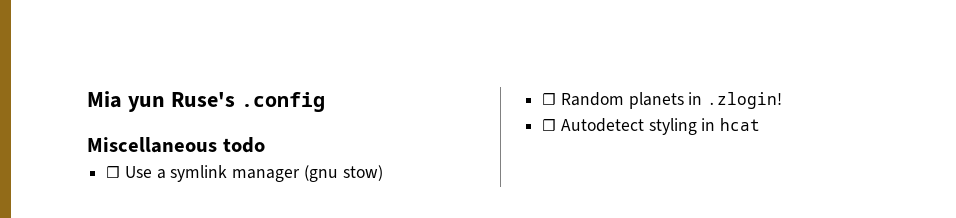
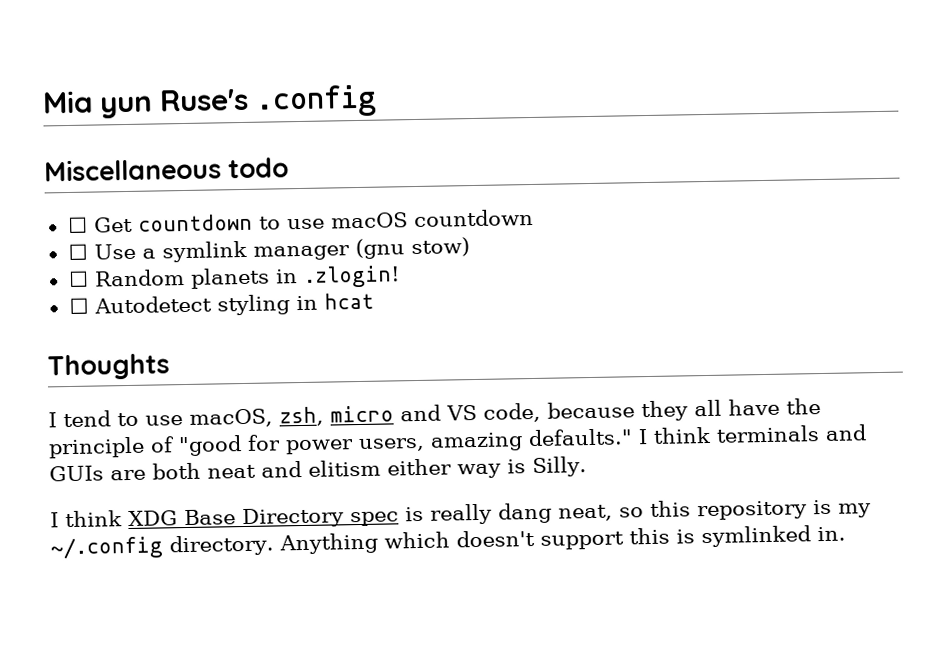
+ ☐ Get countdown to use macOS countdown
+ Thoughts
+ I tend to use macOS, zsh, micro and VS code, because they all have the principle of "good for power users, amazing defaults." I think terminals and GUIs are both neat and elitism either way is Silly.
+ I think XDG Base Directory spec is really dang neat, so this repository is my ~/.config directory. Anything which doesn't support this is symlinked in.

